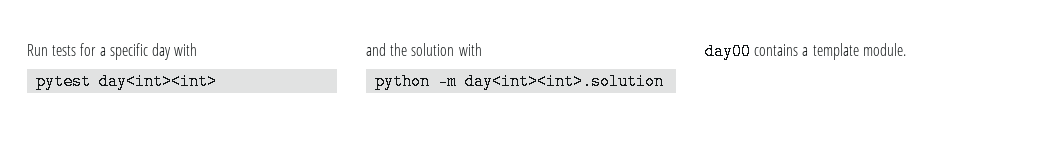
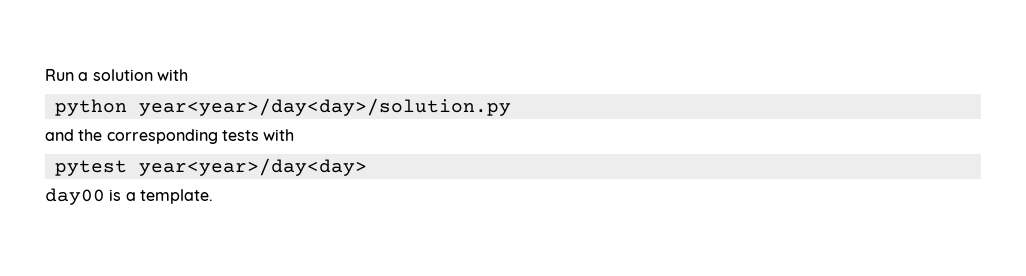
- Run tests for a specific day with
- pytest day<int><int>
- and the solution with
- python -m day<int><int>.solution
- day00 contains a template module.
+ Run a solution with
+ python year<year>/day<day>/solution.py
+ and the corresponding tests with
+ pytest year<year>/day<day>
+ day00 is a template.

